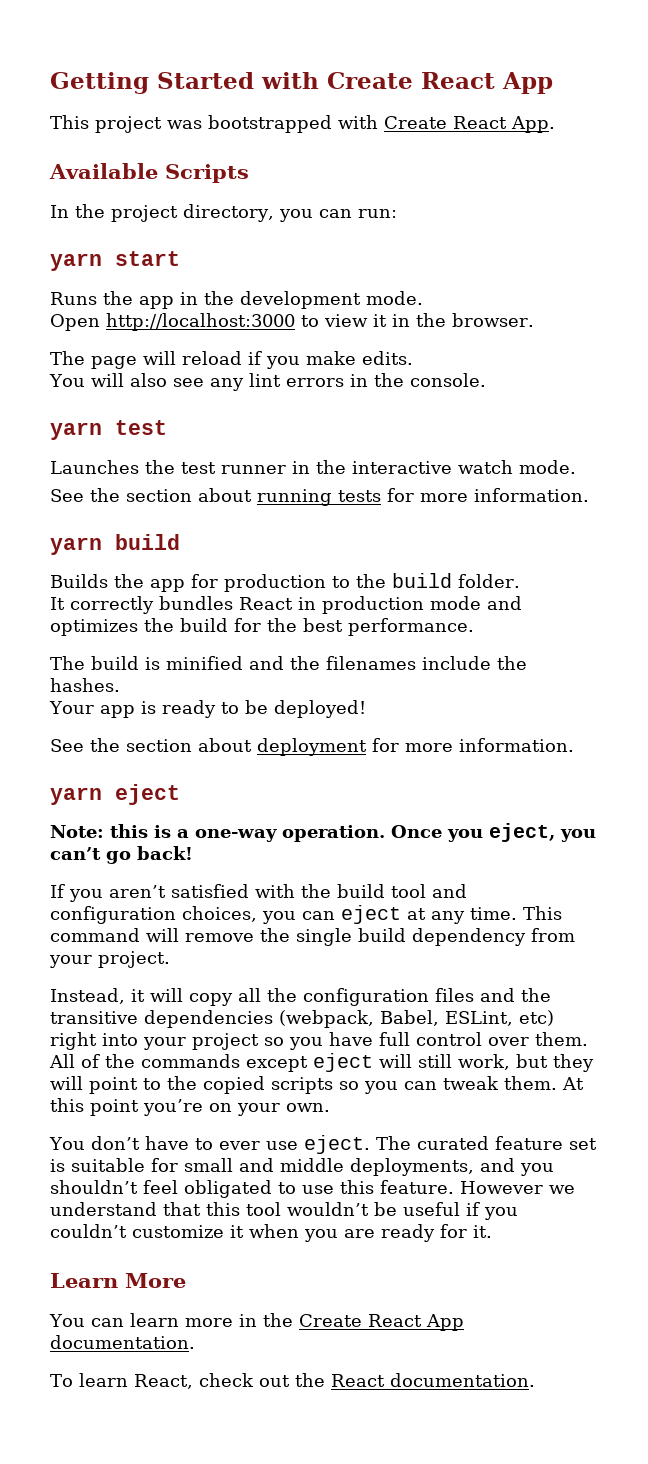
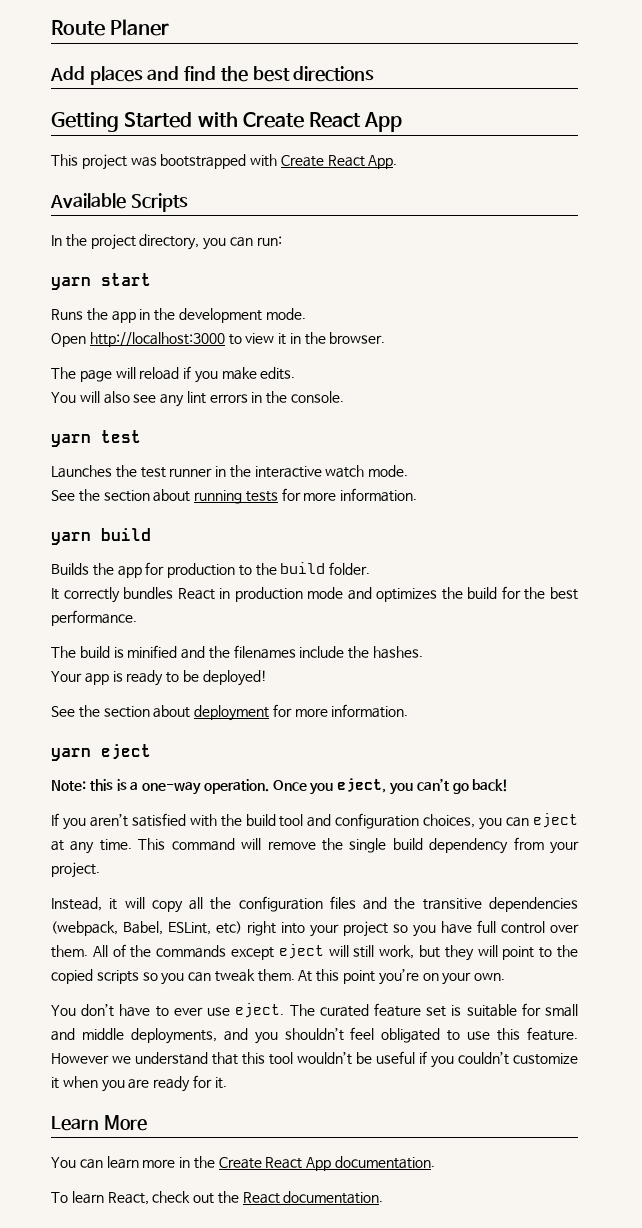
+ Route Planer
+ Add places and find the best directions

